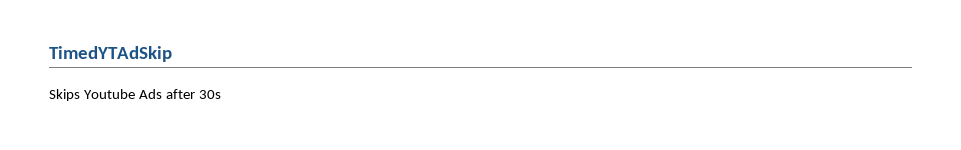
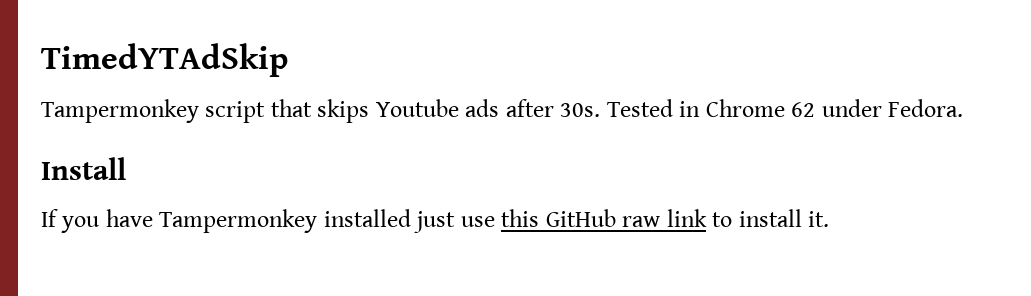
- Skips Youtube Ads after 30s
+ Tampermonkey script that skips Youtube ads after 30s. Tested in Chrome 62 under Fedora.
+ Install
+ If you have Tampermonkey installed just use this GitHub raw link to install it.

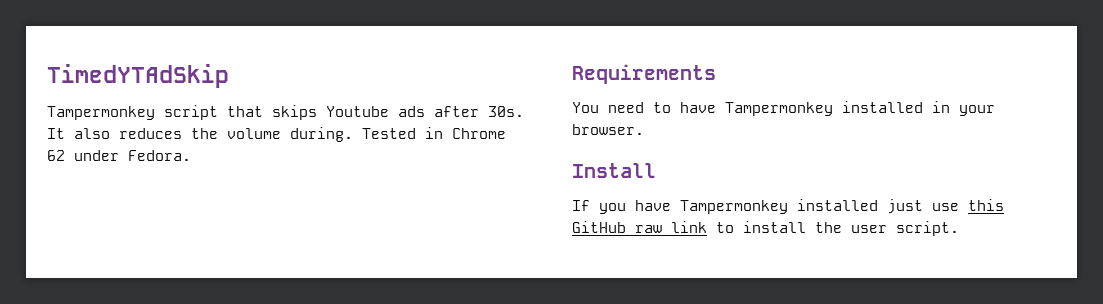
+ It also reduces the volume during.
+ Requirements
+ You need to have Tampermonkey installed in your browser.
- If you have Tampermonkey installed just use this GitHub raw link to install it.
+ If you have Tampermonkey installed just use this GitHub raw link to install the user script.

